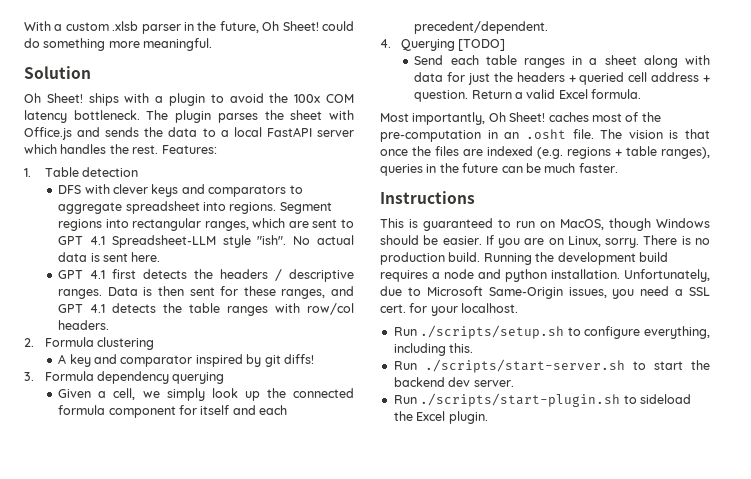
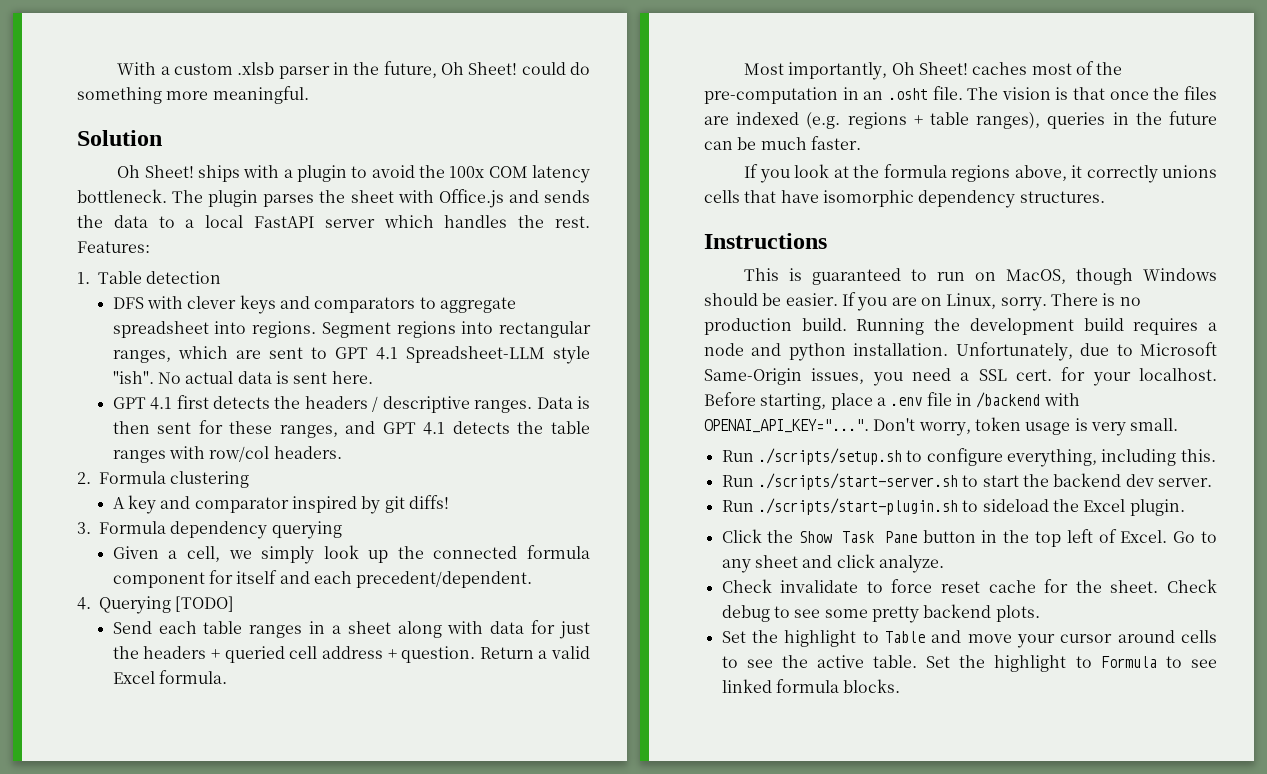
+ If you look at the formula regions above, it correctly unions cells that have isomorphic dependency structures.
+ Before starting, place a .env file in /backend with OPENAI_API_KEY="...". Don't worry, token usage is very small.
+ Click the Show Task Pane button in the top left of Excel. Go to any sheet and click analyze.
+ Check invalidate to force reset cache for the sheet. Check debug to see some pretty backend plots.
+ Set the highlight to Table and move your cursor around cells to see the active table. Set the highlight to Formula to see linked formula blocks.

